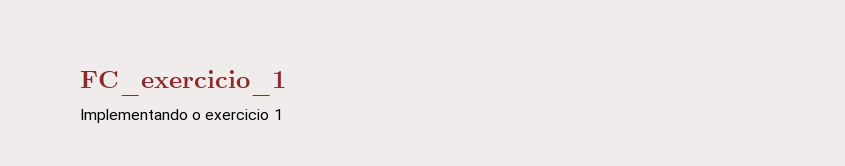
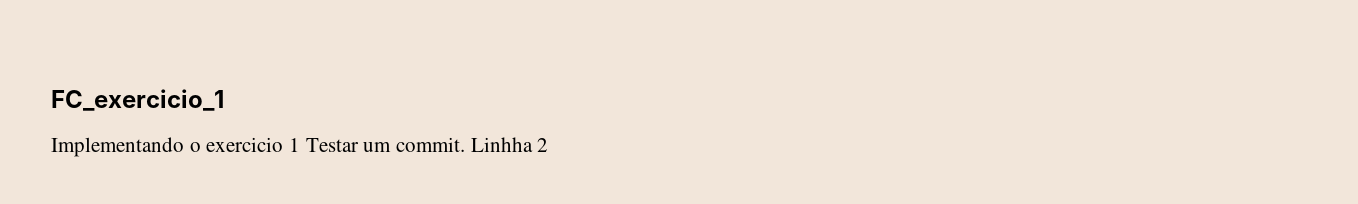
- Implementando o exercicio 1
+ Implementando o exercicio 1 Testar um commit. Linhha 2

